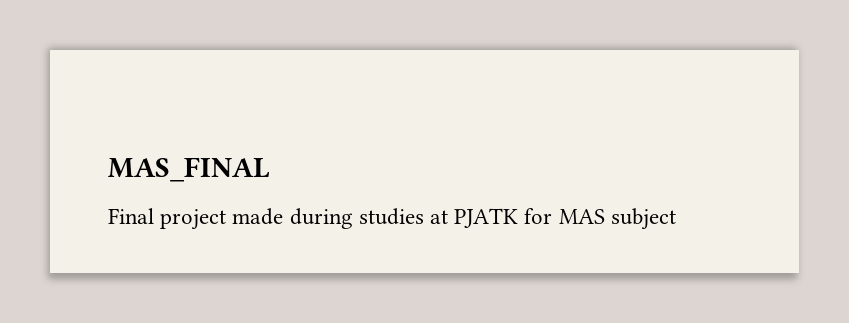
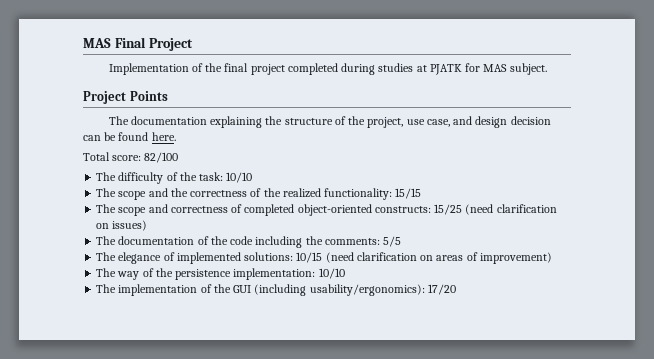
- MAS_FINAL
- Final project made during studies at PJATK for MAS subject
+ MAS Final Project
+ Implementation of the final project completed during studies at PJATK for MAS subject.
+ Project Points
+ The documentation explaining the structure of the project, use case, and design decision can be found here.
+ Total score: 82/100
+ The difficulty of the task: 10/10
+ The scope and the correctness of the realized functionality: 15/15
+ The scope and correctness of completed object-oriented constructs: 15/25 (need clarification on issues)
+ The documentation of the code including the comments: 5/5
+ The elegance of implemented solutions: 10/15 (need clarification on areas of improvement)
+ The way of the persistence implementation: 10/10
+ The implementation of the GUI (including usability/ergonomics): 17/20

